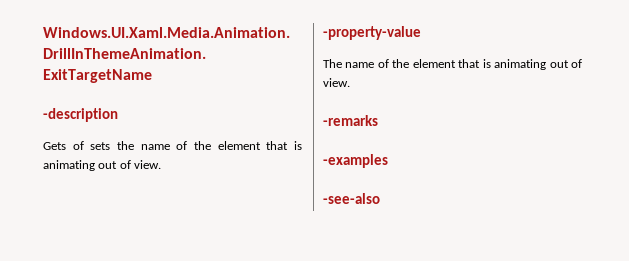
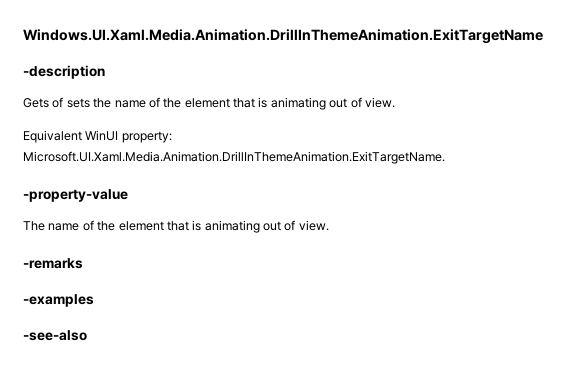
+ Equivalent WinUI property: Microsoft.UI.Xaml.Media.Animation.DrillInThemeAnimation.ExitTargetName.

